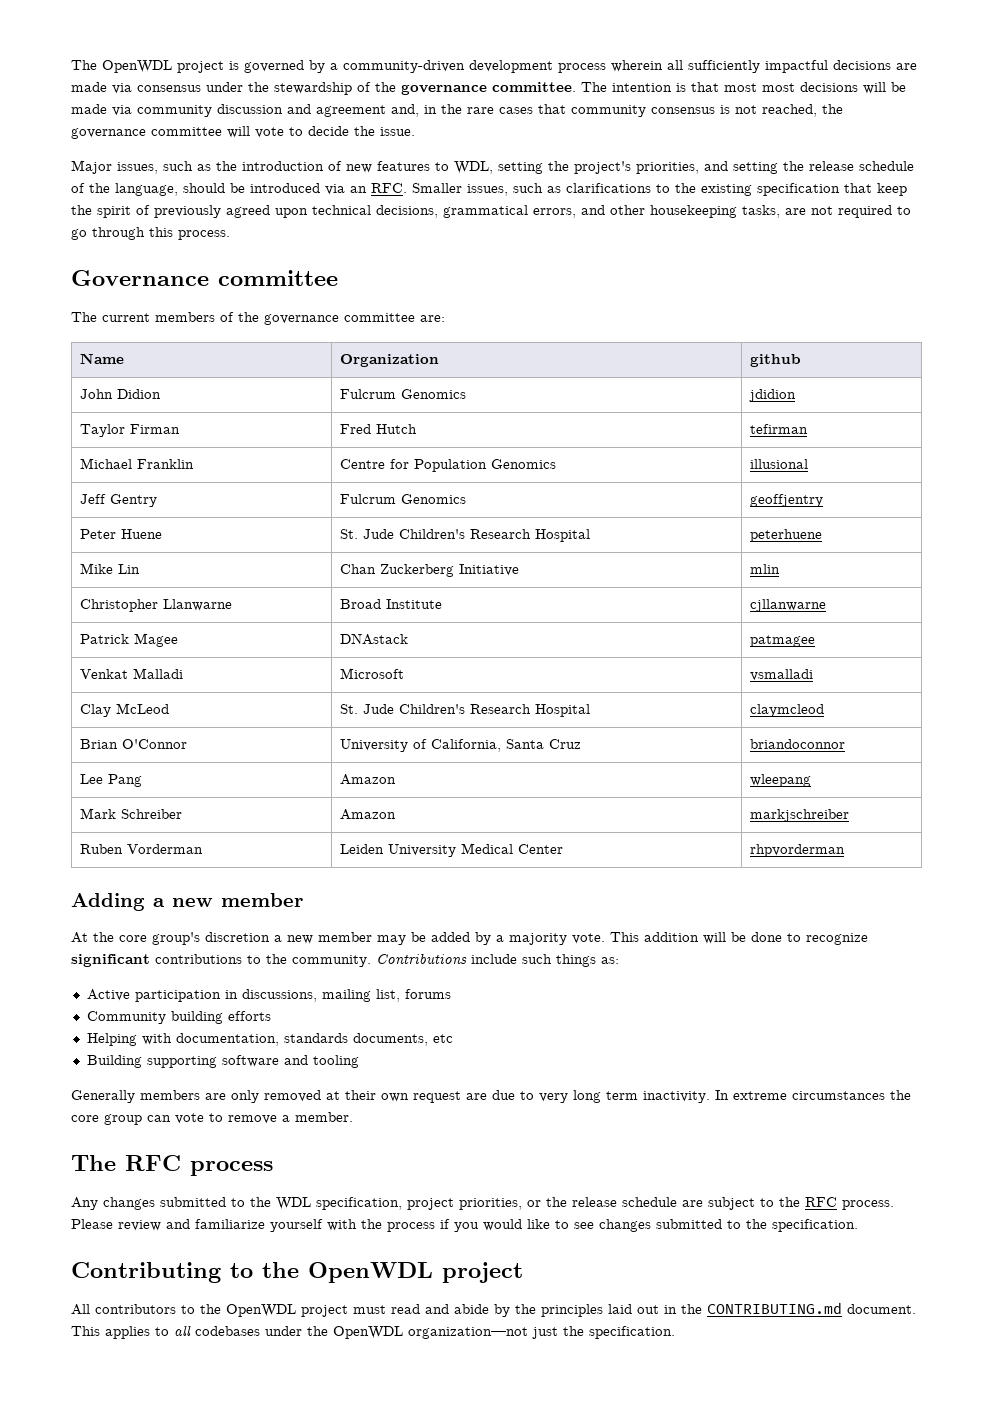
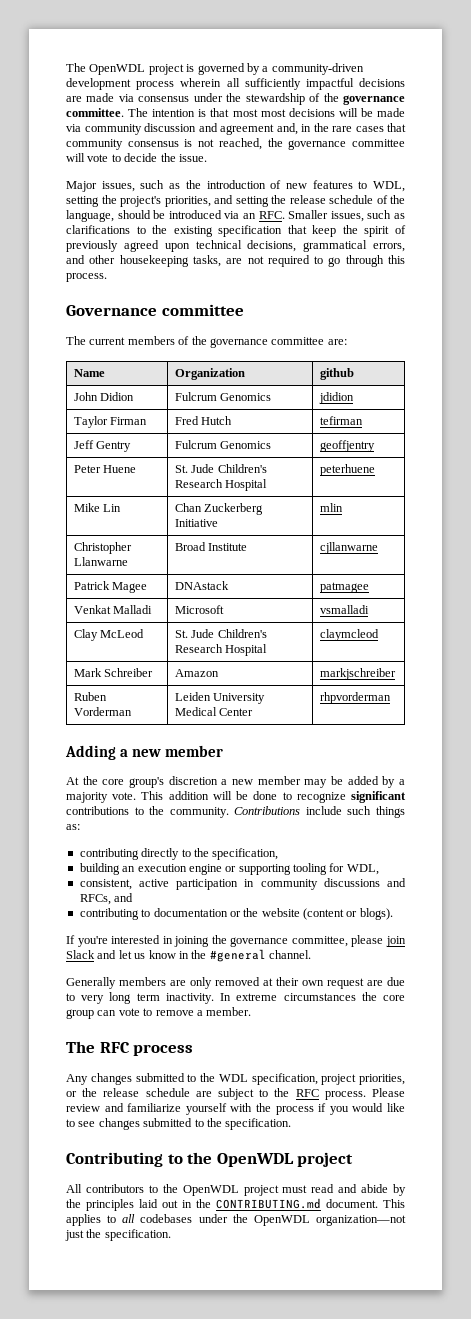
- Michael Franklin | Centre for Population Genomics | illusional
- Brian O'Connor | University of California, Santa Cruz | briandoconnor
- Lee Pang | Amazon | wleepang
- Active participation in discussions, mailing list, forums
- Community building efforts
- Helping with documentation, standards documents, etc
- Building supporting software and tooling
+ contributing directly to the specification,
+ building an execution engine or supporting tooling for WDL,
+ consistent, active participation in community discussions and RFCs, and
+ contributing to documentation or the website (content or blogs).
+ If you're interested in joining the governance committee, please join Slack and let us know in the #general channel.

